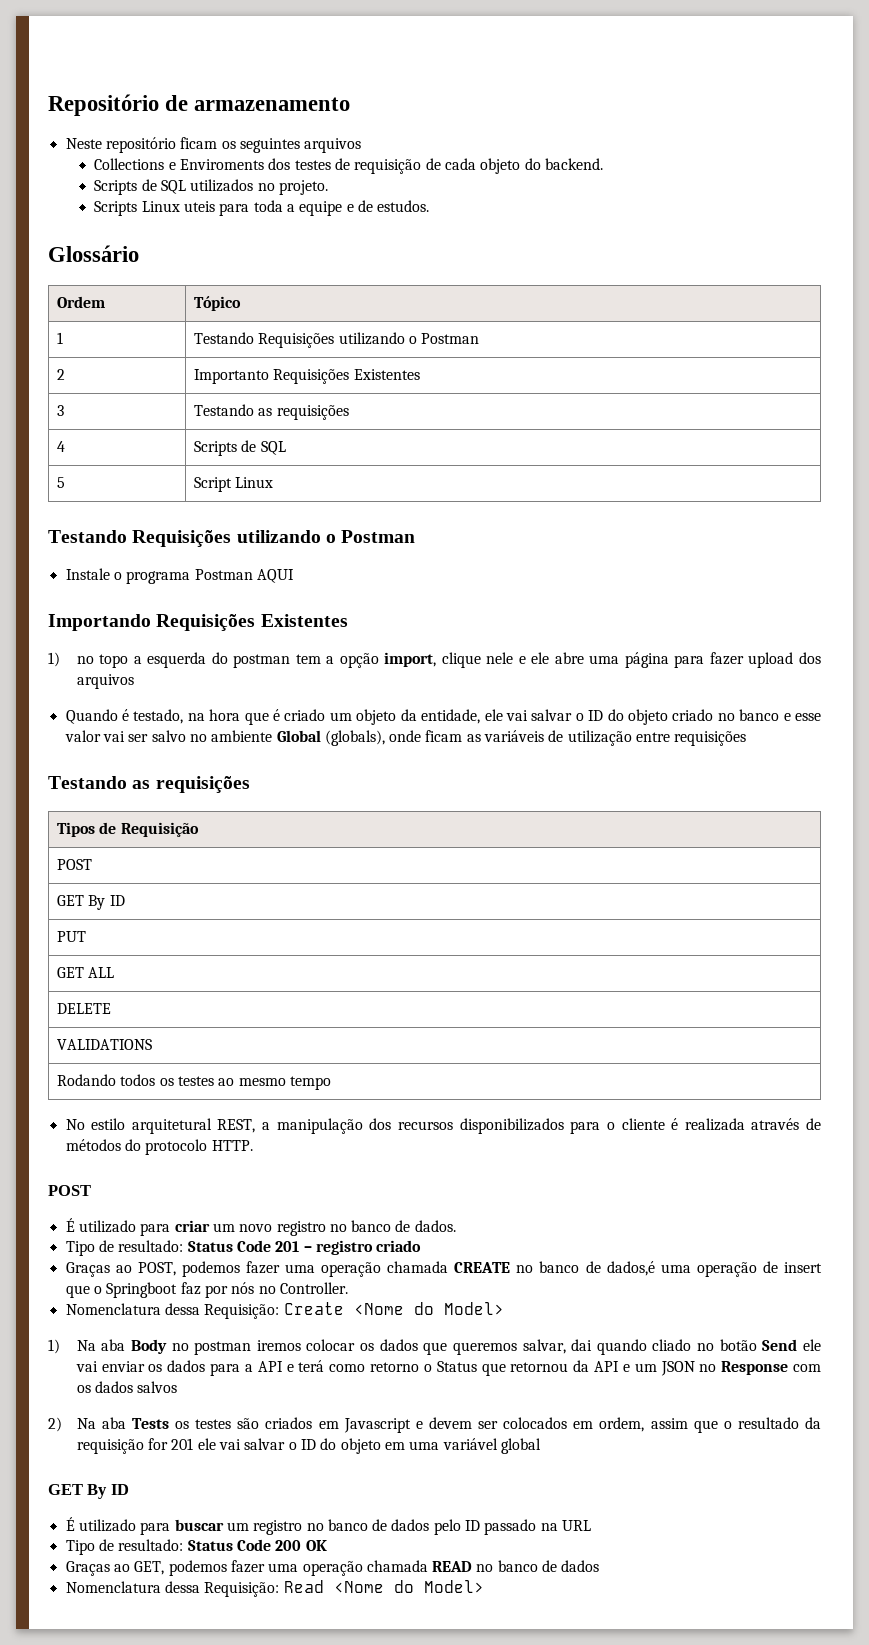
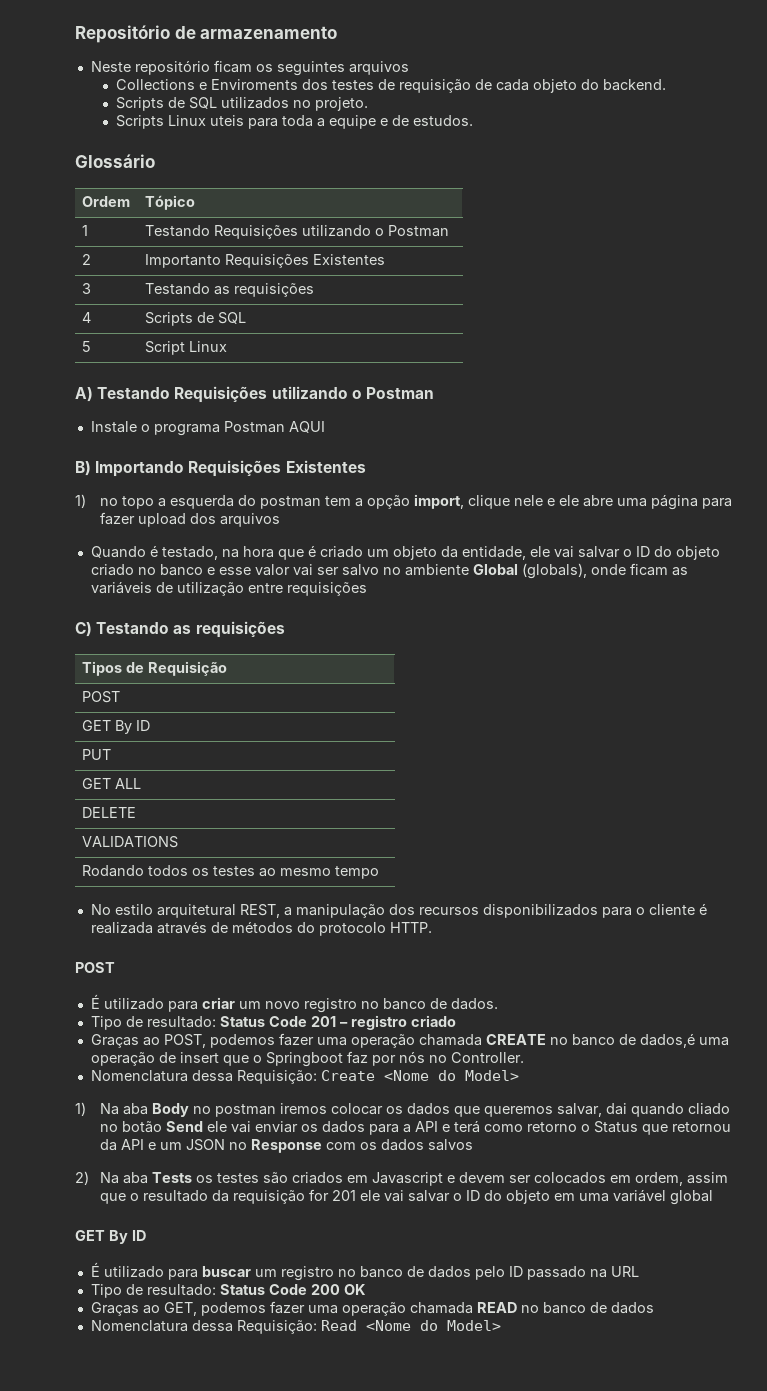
  5 | Script Linux
- Testando Requisições utilizando o Postman
+ A) Testando Requisições utilizando o Postman
- Importando Requisições Existentes
+ B) Importando Requisições Existentes
  Quando é testado, na hora que é criado um objeto da entidade, ele vai salvar o ID do objeto criado no banco e esse valor vai ser salvo no ambiente Global (globals), onde ficam as variáveis de utilização entre requisições
- Testando as requisições
+ C) Testando as requisições

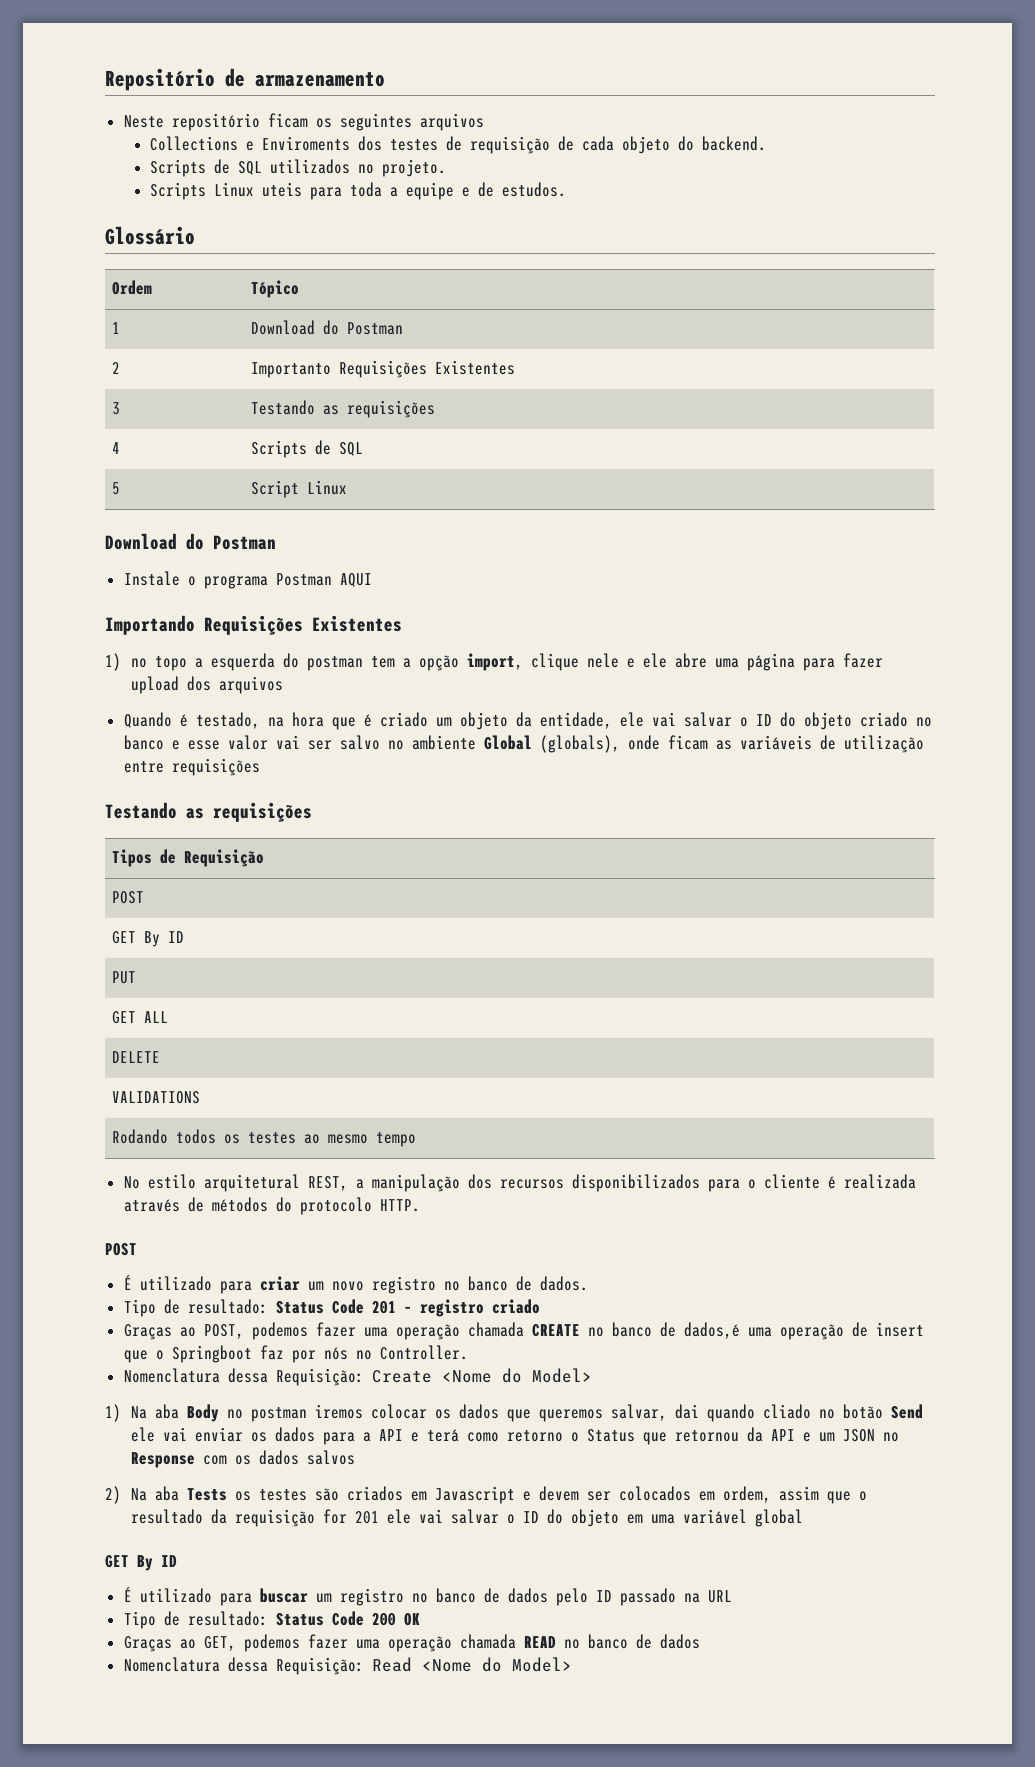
- 1 | Testando Requisições utilizando o Postman
+ 1 | Download do Postman
  5 | Script Linux
- A) Testando Requisições utilizando o Postman
+ Download do Postman
- B) Importando Requisições Existentes
+ Importando Requisições Existentes
  Quando é testado, na hora que é criado um objeto da entidade, ele vai salvar o ID do objeto criado no banco e esse valor vai ser salvo no ambiente Global (globals), onde ficam as variáveis de utilização entre requisições
- C) Testando as requisições
+ Testando as requisições

